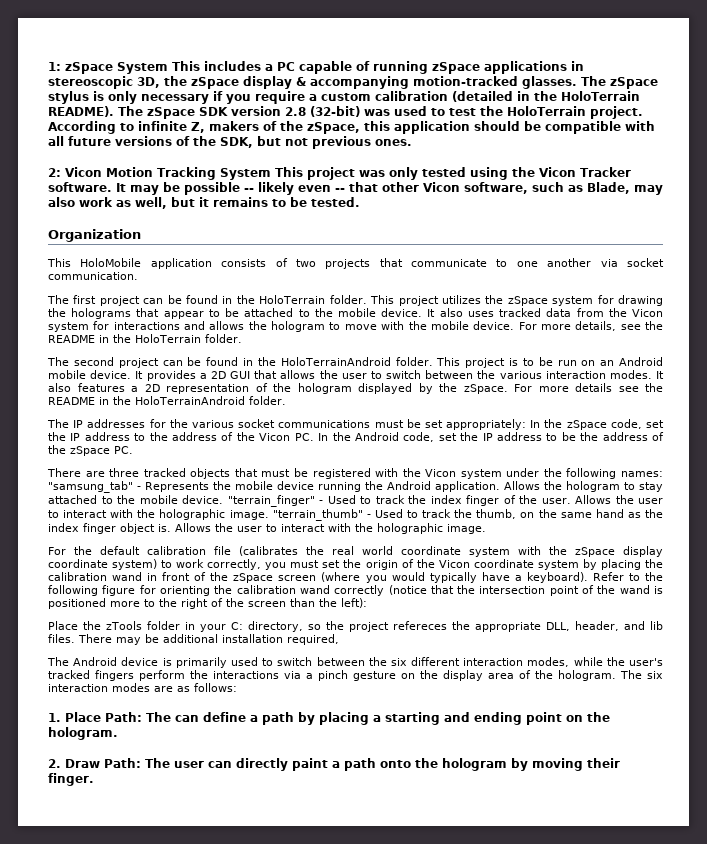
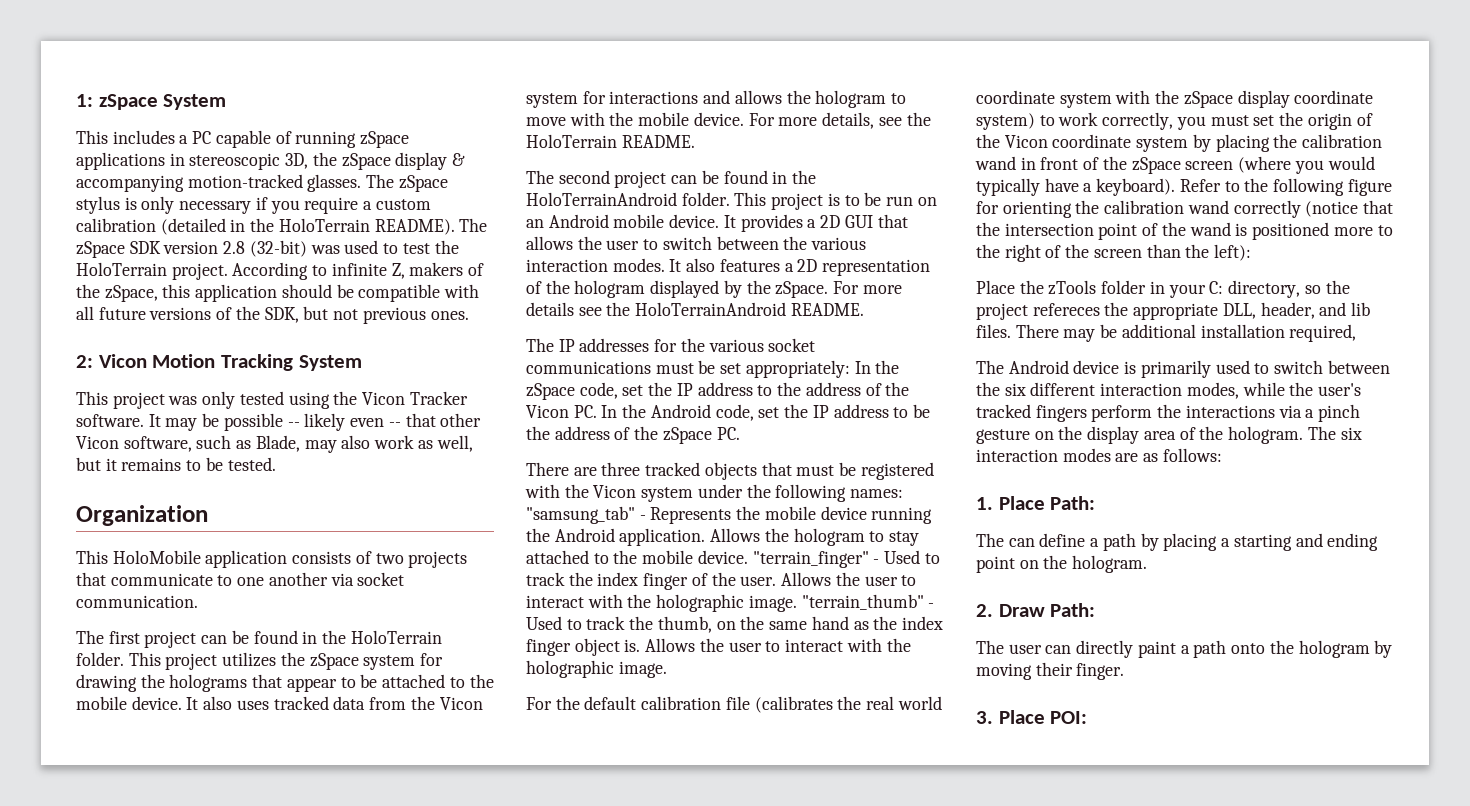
- 1: zSpace System This includes a PC capable of running zSpace applications in stereoscopic 3D, the zSpace display & accompanying motion-tracked glasses.
+ 1: zSpace System
+ This includes a PC capable of running zSpace applications in stereoscopic 3D, the zSpace display & accompanying motion-tracked glasses.
- 2: Vicon Motion Tracking System This project was only tested using the Vicon Tracker software.
+ 2: Vicon Motion Tracking System
+ This project was only tested using the Vicon Tracker software.
- For more details, see the README in the HoloTerrain folder.
+ For more details, see the HoloTerrain README.
- For more details see the README in the HoloTerrainAndroid folder.
+ For more details see the HoloTerrainAndroid README.
- 1. Place Path: The can define a path by placing a starting and ending point on the hologram.
+ 1. Place Path:
+ The can define a path by placing a starting and ending point on the hologram.
- 2. Draw Path: The user can directly paint a path onto the hologram by moving their finger.
+ 2. Draw Path:
+ The user can directly paint a path onto the hologram by moving their finger.
+ 3. Place POI:

